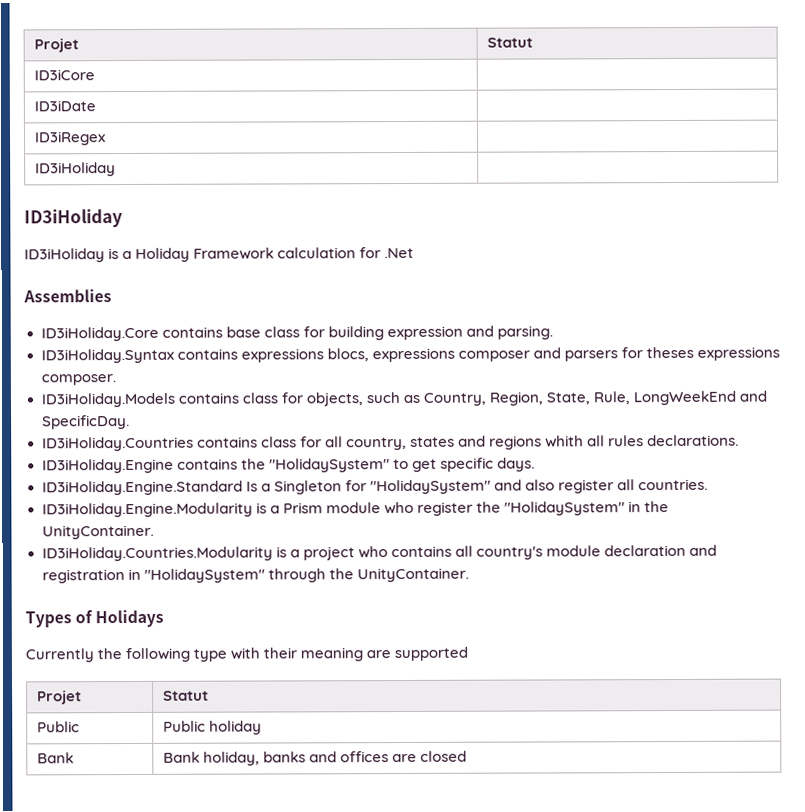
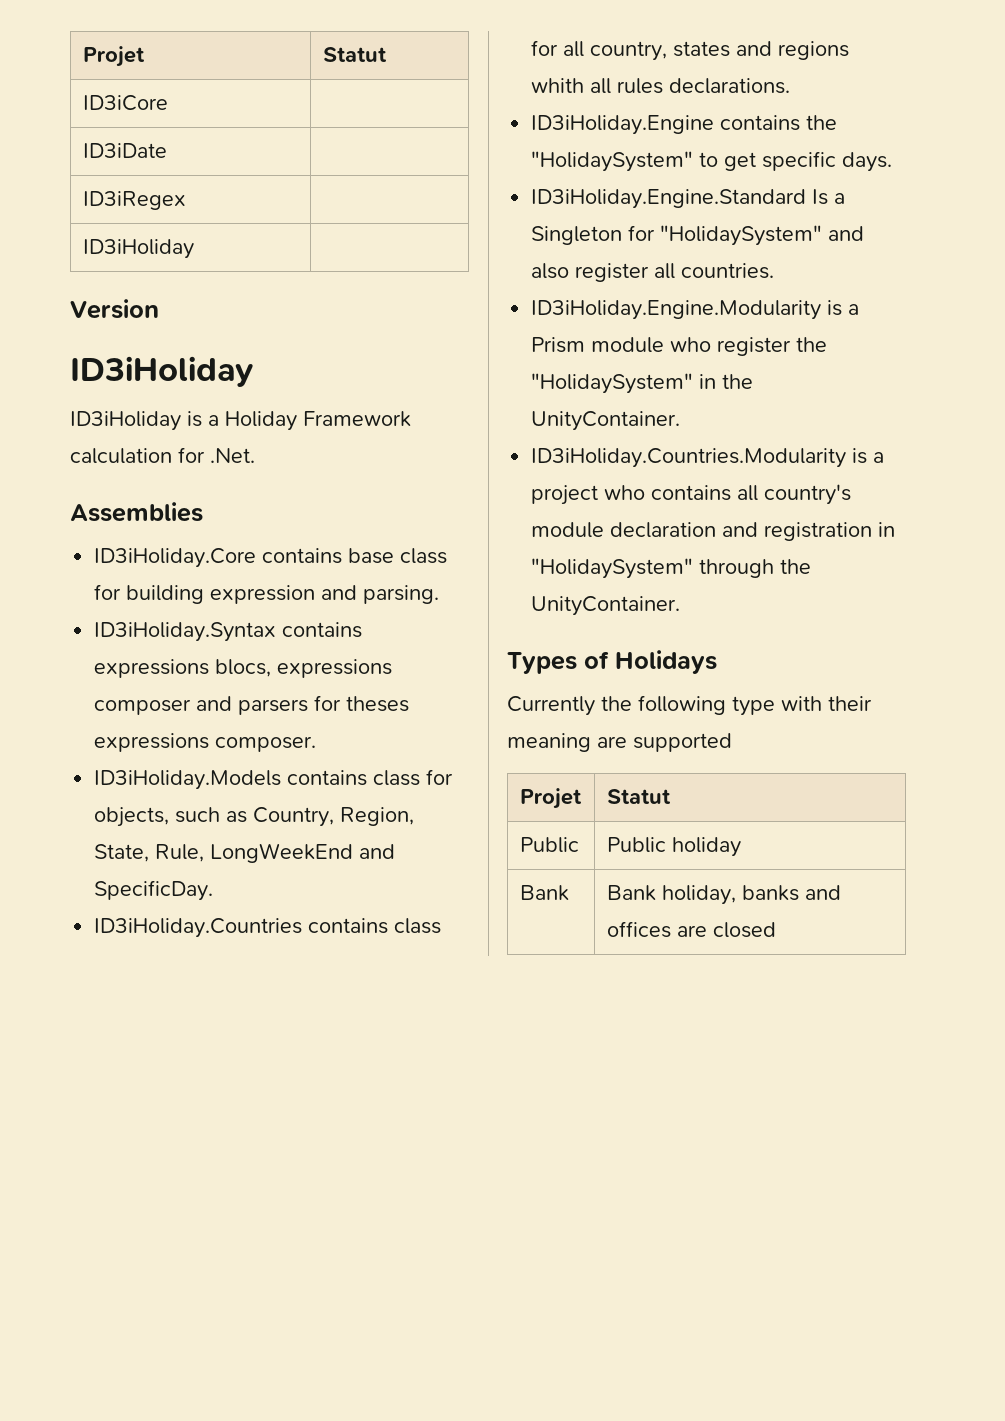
+ Version
- ID3iHoliday is a Holiday Framework calculation for .Net
+ ID3iHoliday is a Holiday Framework calculation for .Net.

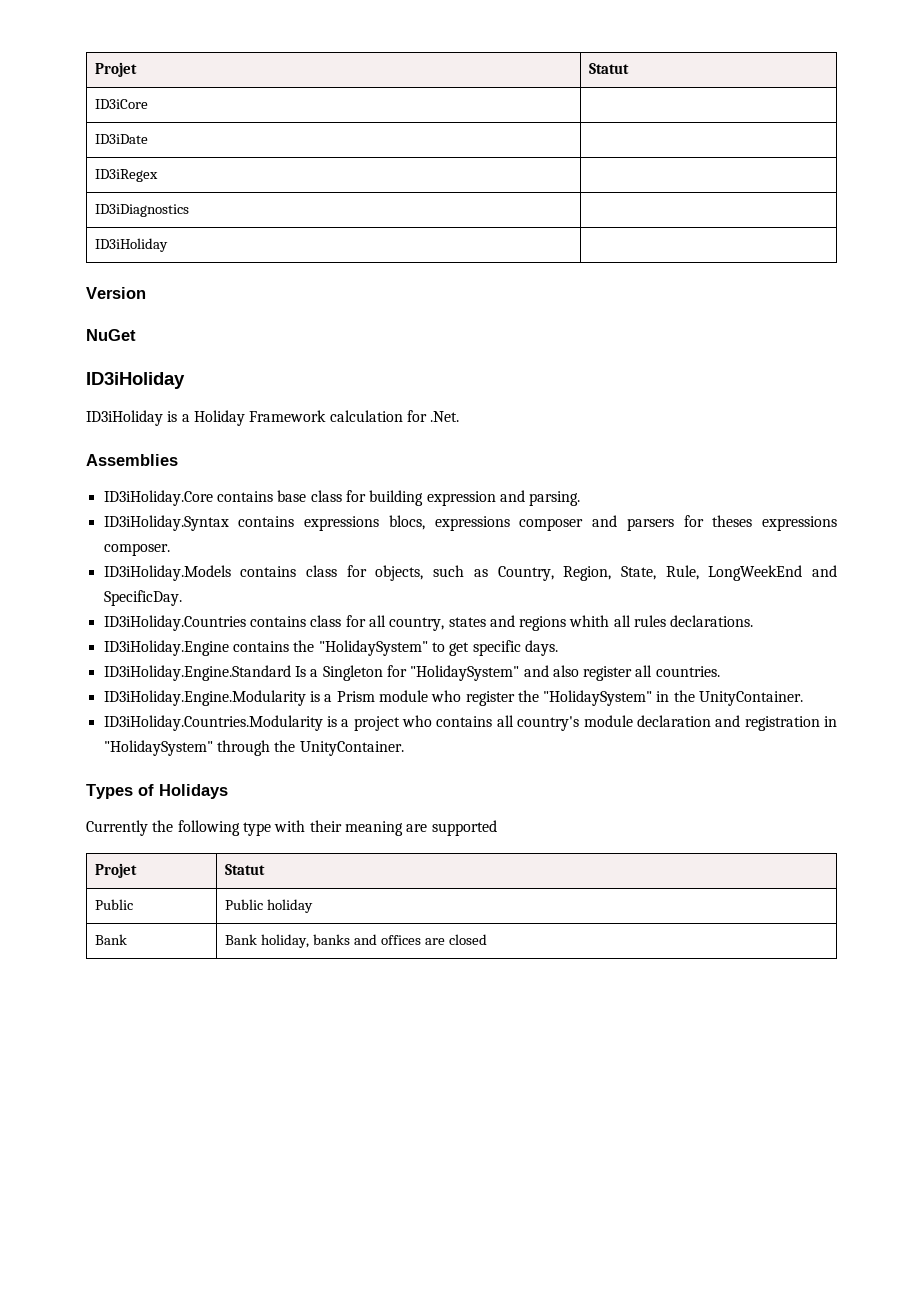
+ ID3iDiagnostics |
+ NuGet

